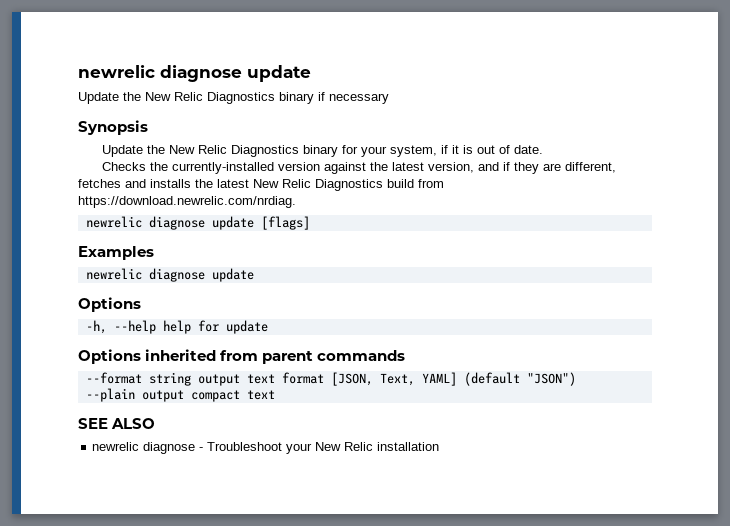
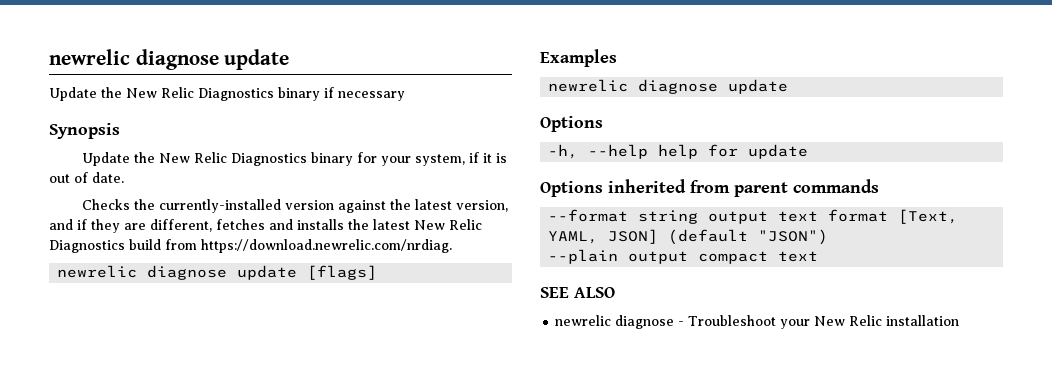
- --format string output text format [JSON, Text, YAML] (default "JSON")
+ --format string output text format [Text, YAML, JSON] (default "JSON")

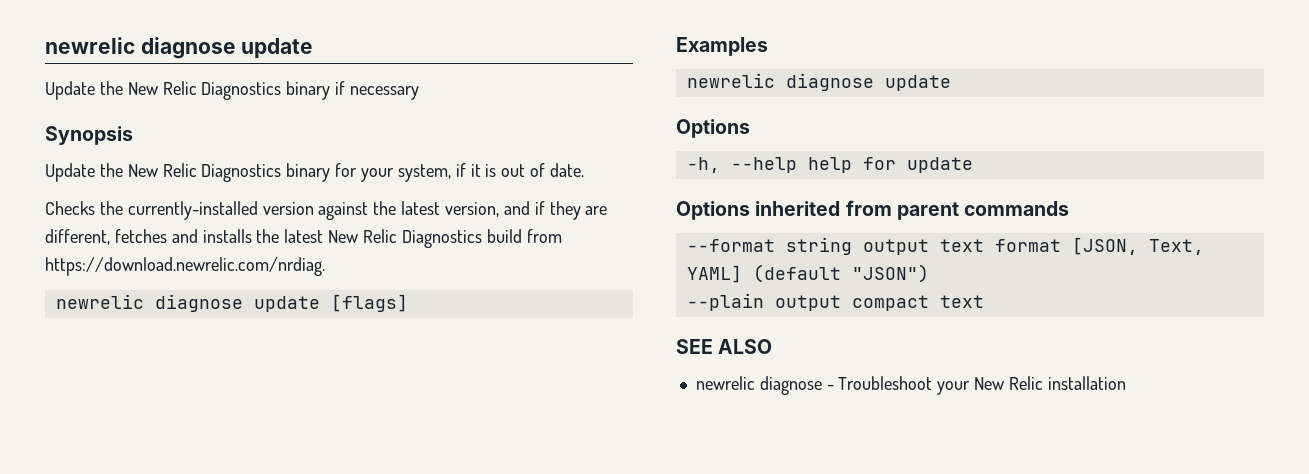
- --format string output text format [Text, YAML, JSON] (default "JSON")
+ --format string output text format [JSON, Text, YAML] (default "JSON")

